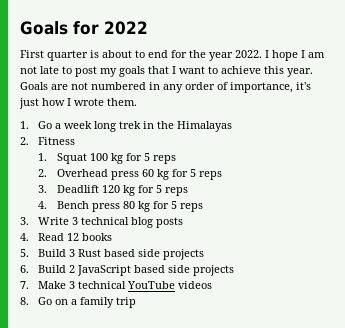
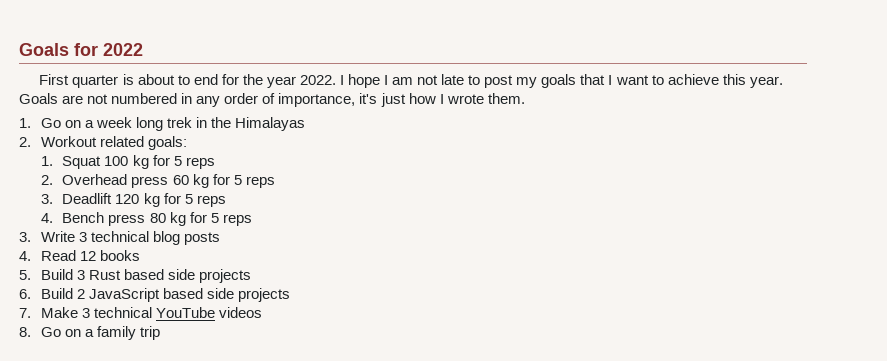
- 1. Go a week long trek in the Himalayas
+ 1. Go on a week long trek in the Himalayas
- 2. Fitness
+ 2. Workout related goals:

